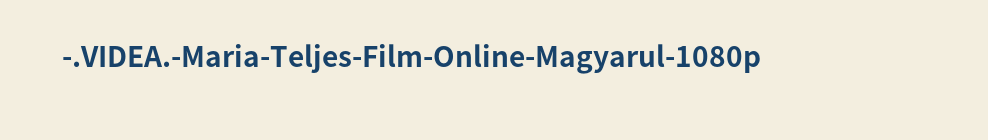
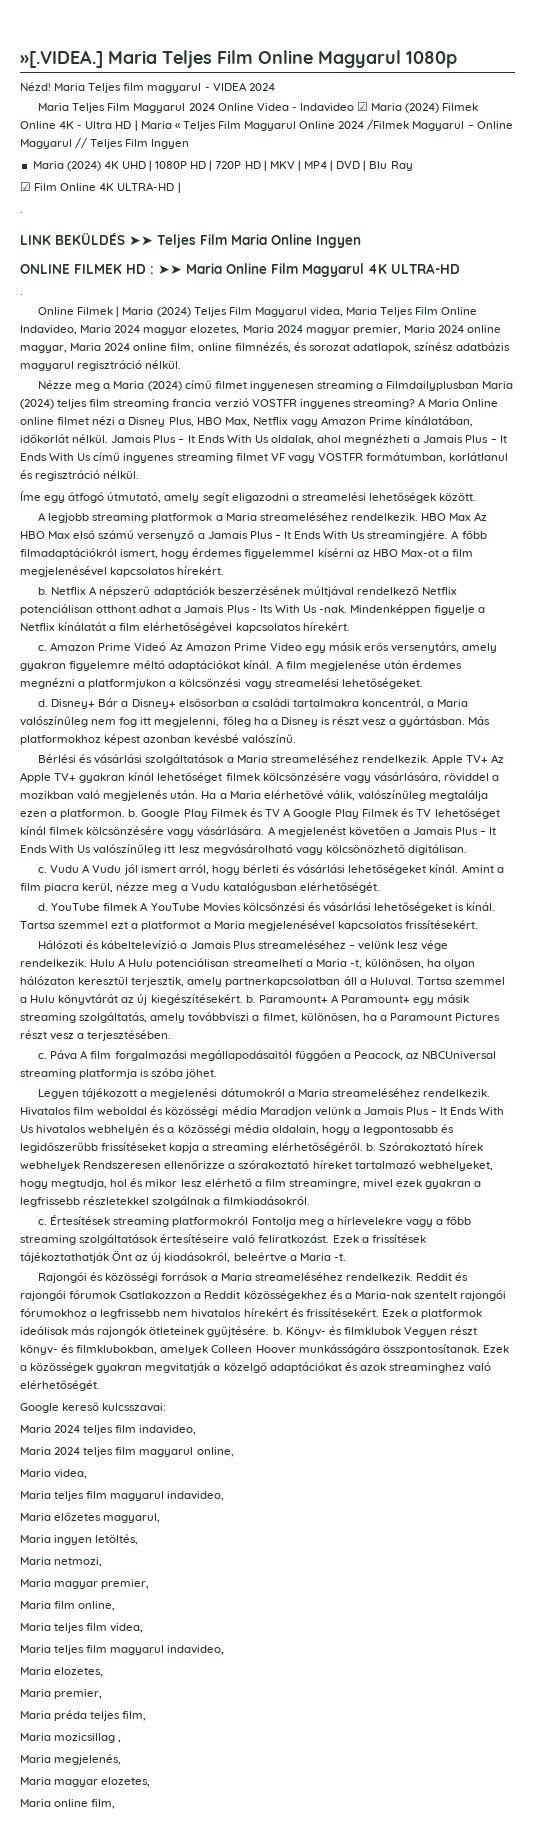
- -.VIDEA.-Maria-Teljes-Film-Online-Magyarul-1080p
+ »[.VIDEA.] Maria Teljes Film Online Magyarul 1080p
+ Nézd! Maria Teljes film magyarul - VIDEA 2024
+ Maria Teljes Film Magyarul 2024 Online Videa - Indavideo ☑ Maria (2024) Filmek Online 4K - Ultra HD | Maria « Teljes Film Magyarul Online 2024 /Filmek Magyarul – Online Magyarul // Teljes Film Ingyen
+ Maria (2024) 4K UHD | 1080P HD | 720P HD | MKV | MP4 | DVD | Blu Ray
+ ☑ Film Online 4K ULTRA-HD |
+ .
+ LINK BEKÜLDÉS ➤➤ Teljes Film Maria Online Ingyen
+ ONLINE FILMEK HD : ➤➤ Maria Online Film Magyarul 4K ULTRA-HD
+ .
+ Online Filmek | Maria (2024) Teljes Film Magyarul videa, Maria Teljes Film Online Indavideo, Maria 2024 magyar elozetes, Maria 2024 magyar premier, Maria 2024 online magyar, Maria 2024 online film, online filmnézés, és sorozat adatlapok, színész adatbázis magyarul regisztráció nélkül.
+ Nézze meg a Maria (2024) című filmet ingyenesen streaming a Filmdailyplusban Maria (2024) teljes film streaming francia verzió VOSTFR ingyenes streaming? A Maria Online online filmet nézi a Disney Plus, HBO Max, Netflix vagy Amazon Prime kínálatában, időkorlát nélkül. Jamais Plus – It Ends With Us oldalak, ahol megnézheti a Jamais Plus – It Ends With Us című ingyenes streaming filmet VF vagy VOSTFR formátumban, korlátlanul és regisztráció nélkül.
+ Íme egy átfogó útmutató, amely segít eligazodni a streamelési lehetőségek között.
+ A legjobb streaming platformok a Maria streameléséhez rendelkezik. HBO Max Az HBO Max első számú versenyző a Jamais Plus – It Ends With Us streamingjére. A főbb filmadaptációkról ismert, hogy érdemes figyelemmel kísérni az HBO Max-ot a film megjelenésével kapcsolatos hírekért.
+ b. Netflix A népszerű adaptációk beszerzésének múltjával rendelkező Netflix potenciálisan otthont adhat a Jamais Plus - Its With Us -nak. Mindenképpen figyelje a Netflix kínálatát a film elérhetőségével kapcsolatos hírekért.
+ c. Amazon Prime Videó Az Amazon Prime Video egy másik erős versenytárs, amely gyakran figyelemre méltó adaptációkat kínál. A film megjelenése után érdemes megnézni a platformjukon a kölcsönzési vagy streamelési lehetőségeket.
+ d. Disney+ Bár a Disney+ elsősorban a családi tartalmakra koncentrál, a Maria valószínűleg nem fog itt megjelenni, főleg ha a Disney is részt vesz a gyártásban. Más platformokhoz képest azonban kevésbé valószínű.
+ Bérlési és vásárlási szolgáltatások a Maria streameléséhez rendelkezik. Apple TV+ Az Apple TV+ gyakran kínál lehetőséget filmek kölcsönzésére vagy vásárlására, röviddel a mozikban való megjelenés után. Ha a Maria elérhetővé válik, valószínűleg megtalálja ezen a platformon. b. Google Play Filmek és TV A Google Play Filmek és TV lehetőséget kínál filmek kölcsönzésére vagy vásárlására. A megjelenést követően a Jamais Plus – It Ends With Us valószínűleg itt lesz megvásárolható vagy kölcsönözhető digitálisan.
+ c. Vudu A Vudu jól ismert arról, hogy bérleti és vásárlási lehetőségeket kínál. Amint a film piacra kerül, nézze meg a Vudu katalógusban elérhetőségét.
+ d. YouTube filmek A YouTube Movies kölcsönzési és vásárlási lehetőségeket is kínál. Tartsa szemmel ezt a platformot a Maria megjelenésével kapcsolatos frissítésekért.
+ Hálózati és kábeltelevízió a Jamais Plus streameléséhez – velünk lesz vége rendelkezik. Hulu A Hulu potenciálisan streamelheti a Maria -t, különösen, ha olyan hálózaton keresztül terjesztik, amely partnerkapcsolatban áll a Huluval. Tartsa szemmel a Hulu könyvtárát az új kiegészítésekért. b. Paramount+ A Paramount+ egy másik streaming szolgáltatás, amely továbbviszi a filmet, különösen, ha a Paramount Pictures részt vesz a terjesztésében.
+ c. Páva A film forgalmazási megállapodásaitól függően a Peacock, az NBCUniversal streaming platformja is szóba jöhet.
+ Legyen tájékozott a megjelenési dátumokról a Maria streameléséhez rendelkezik. Hivatalos film weboldal és közösségi média Maradjon velünk a Jamais Plus – It Ends With Us hivatalos webhelyén és a közösségi média oldalain, hogy a legpontosabb és legidőszerűbb frissítéseket kapja a streaming elérhetőségéről. b. Szórakoztató hírek webhelyek Rendszeresen ellenőrizze a szórakoztató híreket tartalmazó webhelyeket, hogy megtudja, hol és mikor lesz elérhető a film streamingre, mivel ezek gyakran a legfrissebb részletekkel szolgálnak a filmkiadásokról.
+ c. Értesítések streaming platformokról Fontolja meg a hírlevelekre vagy a főbb streaming szolgáltatások értesítéseire való feliratkozást. Ezek a frissítések tájékoztathatják Önt az új kiadásokról, beleértve a Maria -t.
+ Rajongói és közösségi források a Maria streameléséhez rendelkezik. Reddit és rajongói fórumok Csatlakozzon a Reddit közösségekhez és a Maria-nak szentelt rajongói fórumokhoz a legfrissebb nem hivatalos hírekért és frissítésekért. Ezek a platformok ideálisak más rajongók ötleteinek gyűjtésére. b. Könyv- és filmklubok Vegyen részt könyv- és filmklubokban, amelyek Colleen Hoover munkásságára összpontosítanak. Ezek a közösségek gyakran megvitatják a közelgő adaptációkat és azok streaminghez való elérhetőségét.
+ Google kereső kulcsszavai:
+ Maria 2024 teljes film indavideo,
+ Maria 2024 teljes film magyarul online,
+ Maria videa,
+ Maria teljes film magyarul indavideo,
+ Maria előzetes magyarul,
+ Maria ingyen letöltés,
+ Maria netmozi,
+ Maria magyar premier,
+ Maria film online,
+ Maria teljes film videa,
+ Maria teljes film magyarul indavideo,
+ Maria elozetes,
+ Maria premier,
+ Maria préda teljes film,
+ Maria mozicsillag ,
+ Maria megjelenés,
+ Maria magyar elozetes,
+ Maria online film,

